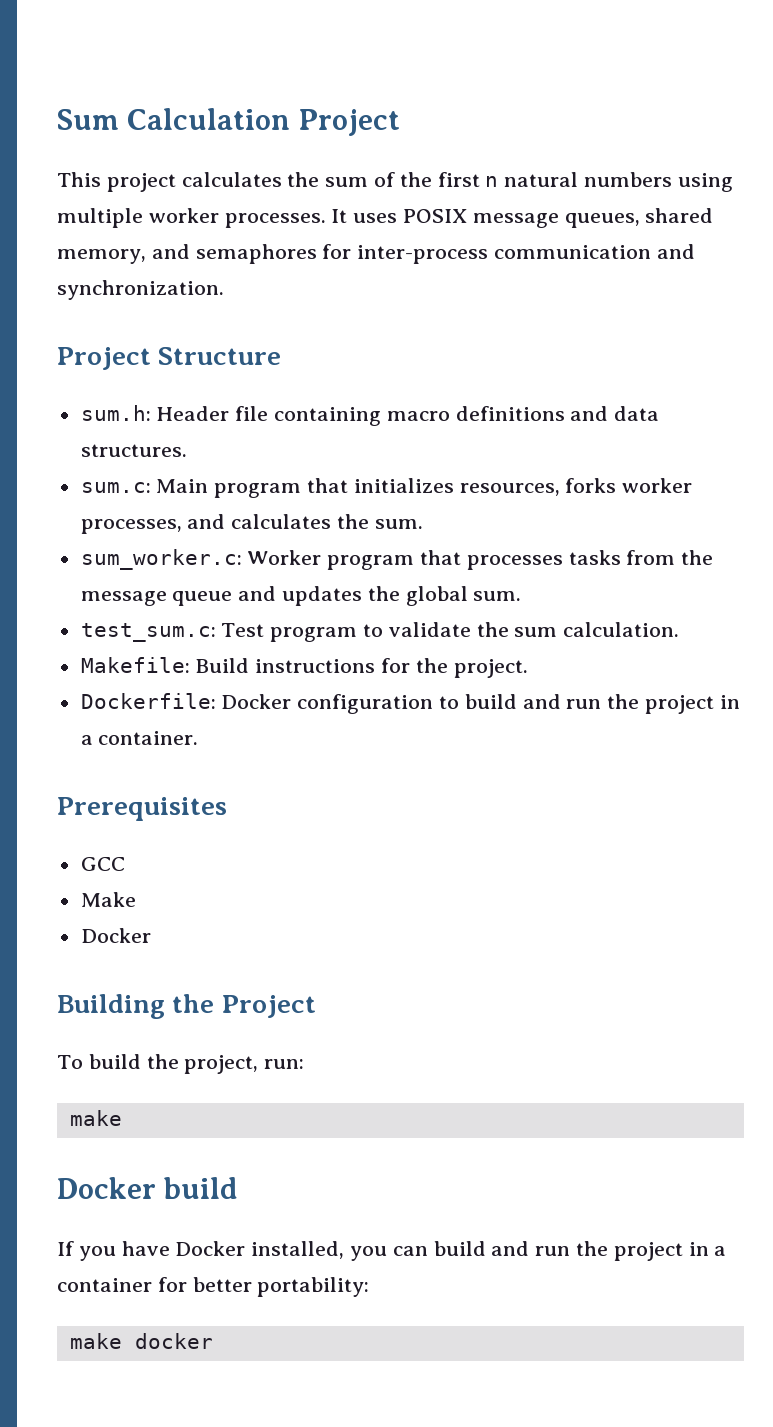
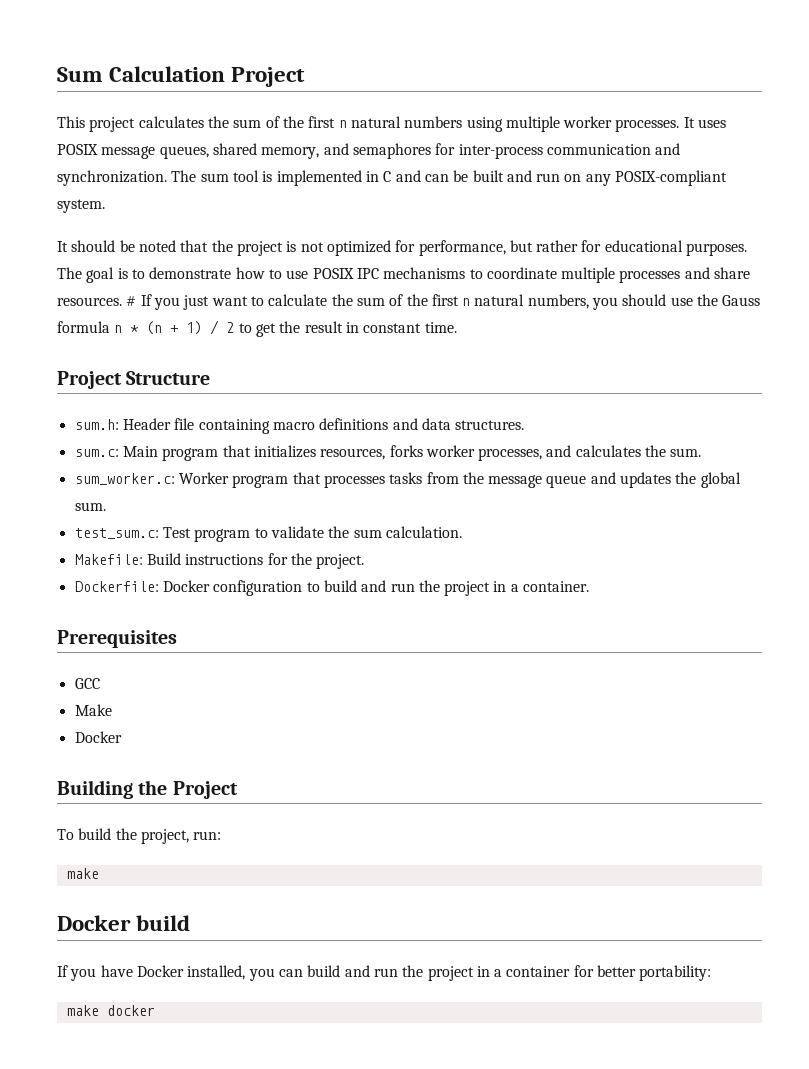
+ The sum tool is implemented in C and can be built and run on any POSIX-compliant system.
+ It should be noted that the project is not optimized for performance, but rather for educational purposes. The goal is to demonstrate how to use POSIX IPC mechanisms to coordinate multiple processes and share resources. # If you just want to calculate the sum of the first n natural numbers, you should use the Gauss formula n * (n + 1) / 2 to get the result in constant time.

